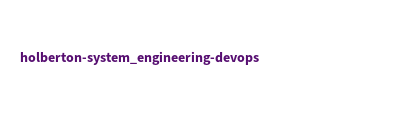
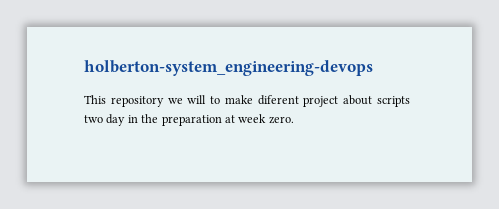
+ This repository we will to make diferent project about scripts two day in the preparation at week zero.

